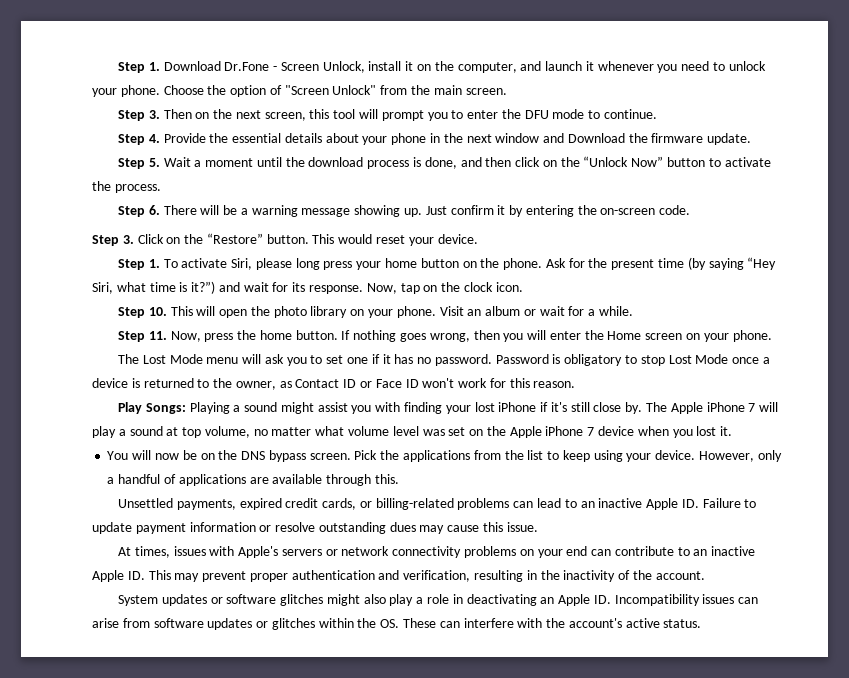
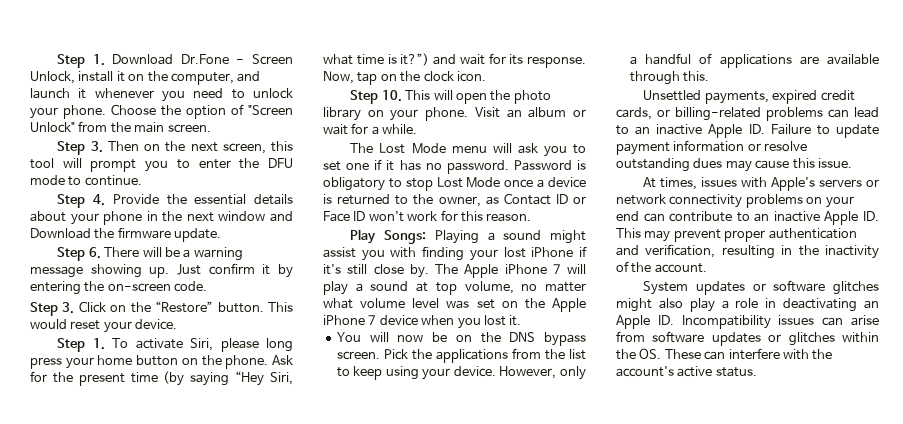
- Step 5. Wait a moment until the download process is done, and then click on the “Unlock Now” button to activate the process.
- Step 11. Now, press the home button. If nothing goes wrong, then you will enter the Home screen on your phone.

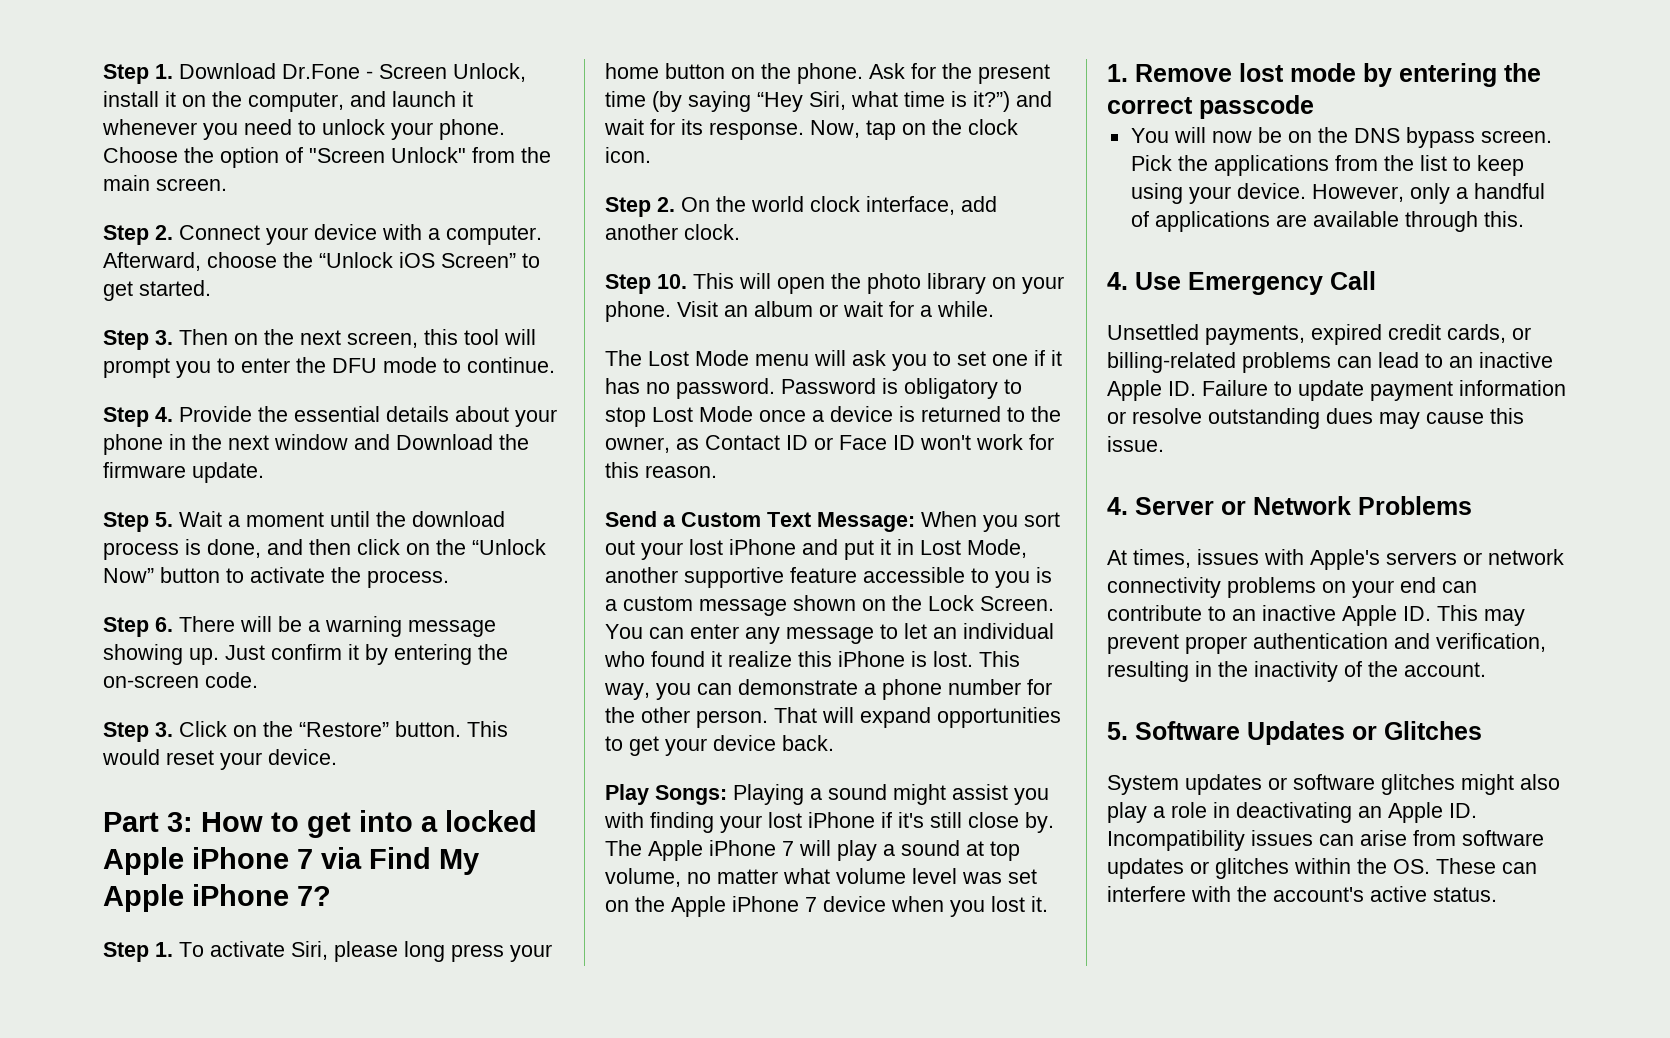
+ Step 2. Connect your device with a computer. Afterward, choose the “Unlock iOS Screen” to get started.
+ Step 5. Wait a moment until the download process is done, and then click on the “Unlock Now” button to activate the process.
+ Part 3: How to get into a locked Apple iPhone 7 via Find My Apple iPhone 7?
+ Step 2. On the world clock interface, add another clock.
+ Send a Custom Text Message: When you sort out your lost iPhone and put it in Lost Mode, another supportive feature accessible to you is a custom message shown on the Lock Screen. You can enter any message to let an individual who found it realize this iPhone is lost. This way, you can demonstrate a phone number for the other person. That will expand opportunities to get your device back.
+ 1. Remove lost mode by entering the correct passcode
+ 4. Use Emergency Call
+ 4. Server or Network Problems
+ 5. Software Updates or Glitches

